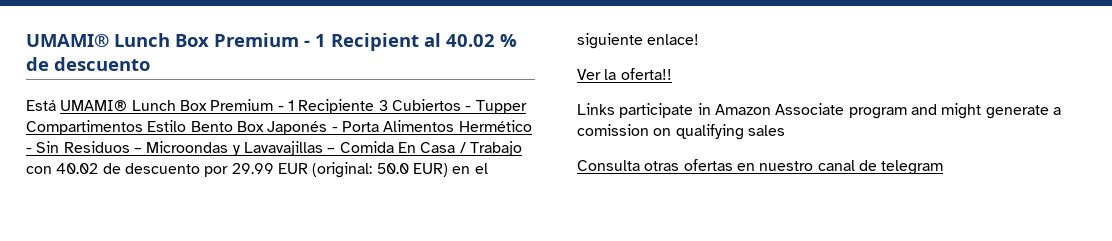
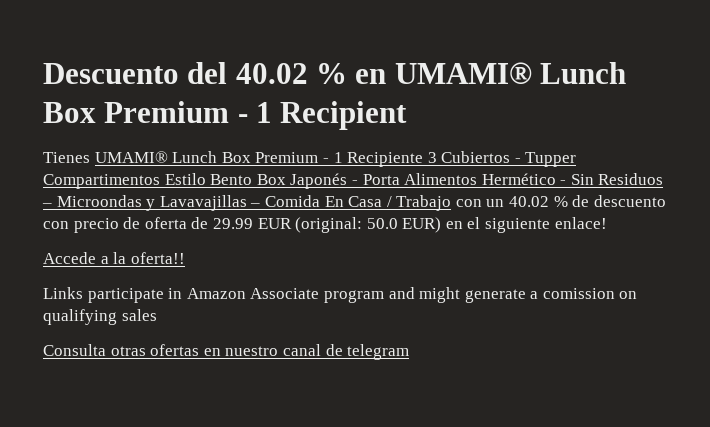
- UMAMI® Lunch Box Premium - 1 Recipient al 40.02 % de descuento
- Está UMAMI® Lunch Box Premium - 1 Recipiente 3 Cubiertos - Tupper Compartimentos Estilo Bento Box Japonés - Porta Alimentos Hermético - Sin Residuos – Microondas y Lavavajillas – Comida En Casa / Trabajo con 40.02 de descuento por 29.99 EUR (original: 50.0 EUR) en el siguiente enlace!
+ Descuento del 40.02 % en UMAMI® Lunch Box Premium - 1 Recipient
+ Tienes UMAMI® Lunch Box Premium - 1 Recipiente 3 Cubiertos - Tupper Compartimentos Estilo Bento Box Japonés - Porta Alimentos Hermético - Sin Residuos – Microondas y Lavavajillas – Comida En Casa / Trabajo con un 40.02 % de descuento con precio de oferta de 29.99 EUR (original: 50.0 EUR) en el siguiente enlace!
- Ver la oferta!!
+ Accede a la oferta!!

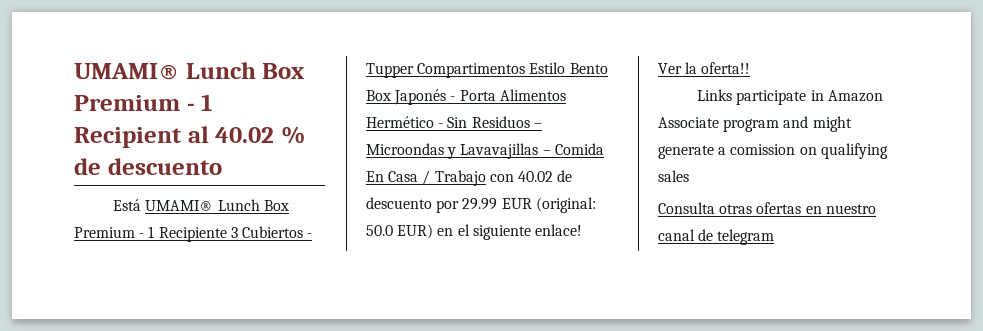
- Descuento del 40.02 % en UMAMI® Lunch Box Premium - 1 Recipient
- Tienes UMAMI® Lunch Box Premium - 1 Recipiente 3 Cubiertos - Tupper Compartimentos Estilo Bento Box Japonés - Porta Alimentos Hermético - Sin Residuos – Microondas y Lavavajillas – Comida En Casa / Trabajo con un 40.02 % de descuento con precio de oferta de 29.99 EUR (original: 50.0 EUR) en el siguiente enlace!
+ UMAMI® Lunch Box Premium - 1 Recipient al 40.02 % de descuento
+ Está UMAMI® Lunch Box Premium - 1 Recipiente 3 Cubiertos - Tupper Compartimentos Estilo Bento Box Japonés - Porta Alimentos Hermético - Sin Residuos – Microondas y Lavavajillas – Comida En Casa / Trabajo con 40.02 de descuento por 29.99 EUR (original: 50.0 EUR) en el siguiente enlace!
- Accede a la oferta!!
+ Ver la oferta!!

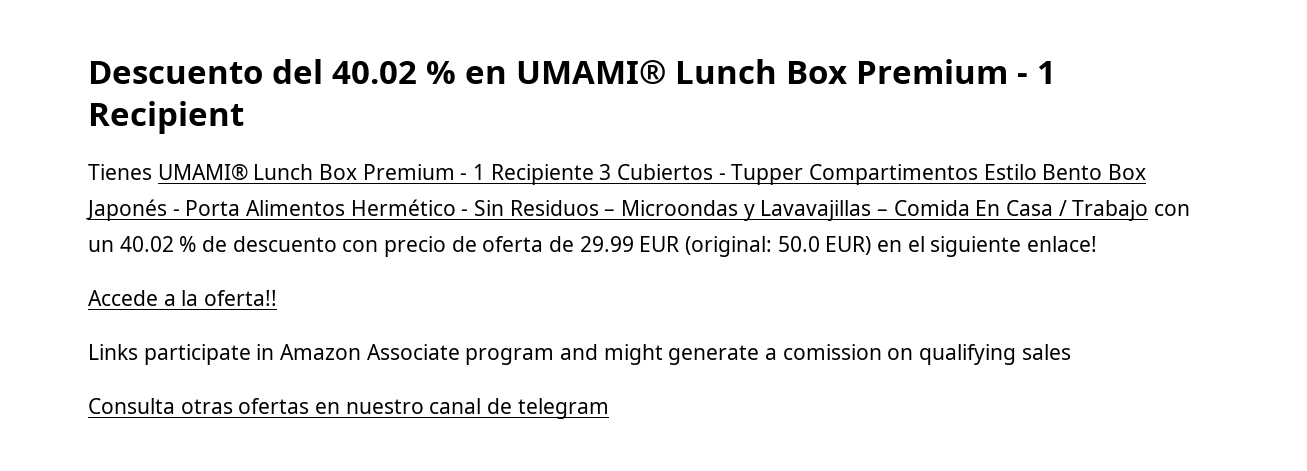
- UMAMI® Lunch Box Premium - 1 Recipient al 40.02 % de descuento
- Está UMAMI® Lunch Box Premium - 1 Recipiente 3 Cubiertos - Tupper Compartimentos Estilo Bento Box Japonés - Porta Alimentos Hermético - Sin Residuos – Microondas y Lavavajillas – Comida En Casa / Trabajo con 40.02 de descuento por 29.99 EUR (original: 50.0 EUR) en el siguiente enlace!
+ Descuento del 40.02 % en UMAMI® Lunch Box Premium - 1 Recipient
+ Tienes UMAMI® Lunch Box Premium - 1 Recipiente 3 Cubiertos - Tupper Compartimentos Estilo Bento Box Japonés - Porta Alimentos Hermético - Sin Residuos – Microondas y Lavavajillas – Comida En Casa / Trabajo con un 40.02 % de descuento con precio de oferta de 29.99 EUR (original: 50.0 EUR) en el siguiente enlace!
- Ver la oferta!!
+ Accede a la oferta!!

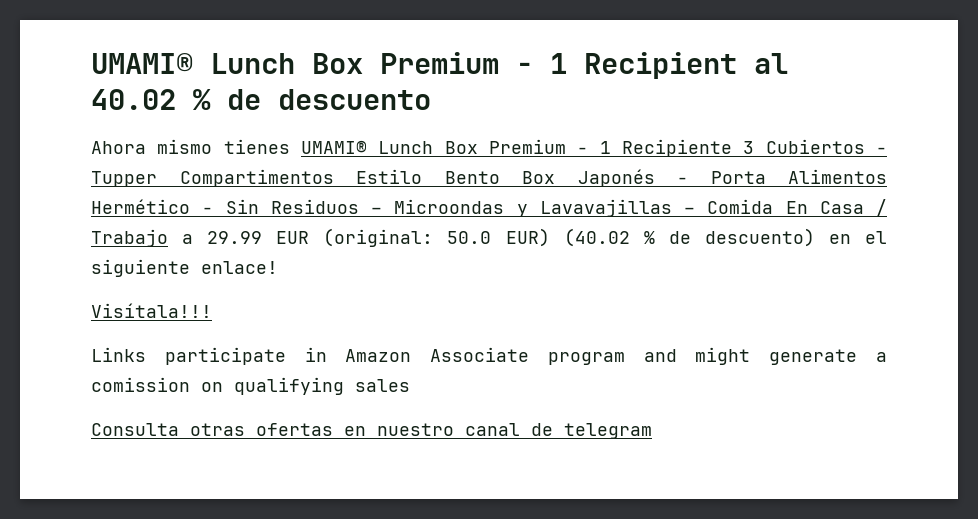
- Descuento del 40.02 % en UMAMI® Lunch Box Premium - 1 Recipient
- Tienes UMAMI® Lunch Box Premium - 1 Recipiente 3 Cubiertos - Tupper Compartimentos Estilo Bento Box Japonés - Porta Alimentos Hermético - Sin Residuos – Microondas y Lavavajillas – Comida En Casa / Trabajo con un 40.02 % de descuento con precio de oferta de 29.99 EUR (original: 50.0 EUR) en el siguiente enlace!
+ UMAMI® Lunch Box Premium - 1 Recipient al 40.02 % de descuento
+ Ahora mismo tienes UMAMI® Lunch Box Premium - 1 Recipiente 3 Cubiertos - Tupper Compartimentos Estilo Bento Box Japonés - Porta Alimentos Hermético - Sin Residuos – Microondas y Lavavajillas – Comida En Casa / Trabajo a 29.99 EUR (original: 50.0 EUR) (40.02 % de descuento) en el siguiente enlace!
- Accede a la oferta!!
+ Visítala!!!

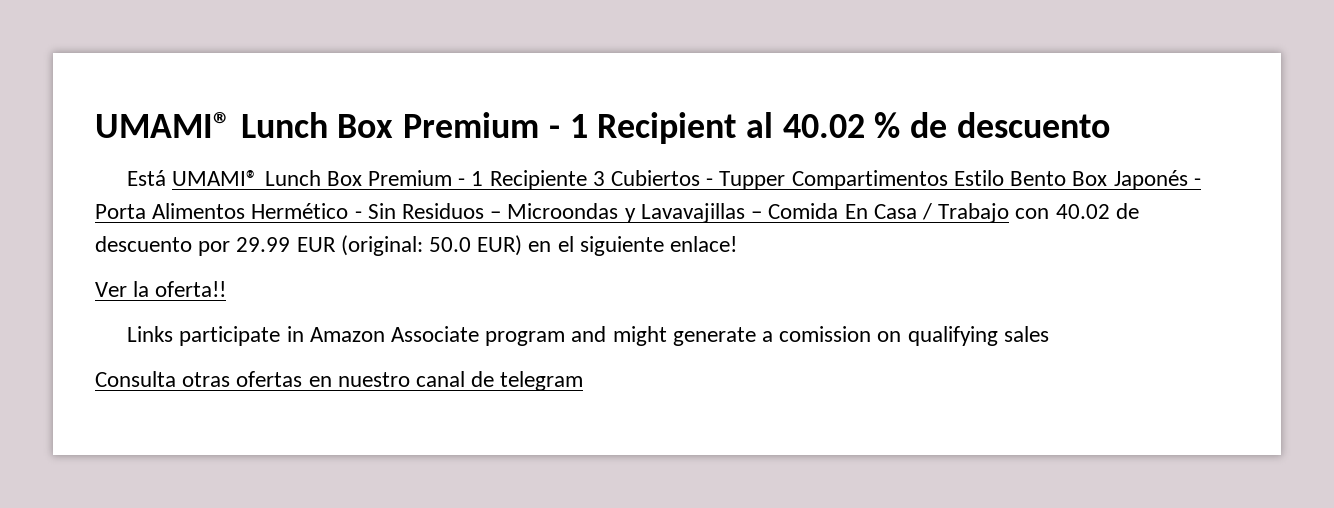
- Ahora mismo tienes UMAMI® Lunch Box Premium - 1 Recipiente 3 Cubiertos - Tupper Compartimentos Estilo Bento Box Japonés - Porta Alimentos Hermético - Sin Residuos – Microondas y Lavavajillas – Comida En Casa / Trabajo a 29.99 EUR (original: 50.0 EUR) (40.02 % de descuento) en el siguiente enlace!
+ Está UMAMI® Lunch Box Premium - 1 Recipiente 3 Cubiertos - Tupper Compartimentos Estilo Bento Box Japonés - Porta Alimentos Hermético - Sin Residuos – Microondas y Lavavajillas – Comida En Casa / Trabajo con 40.02 de descuento por 29.99 EUR (original: 50.0 EUR) en el siguiente enlace!
- Visítala!!!
+ Ver la oferta!!

